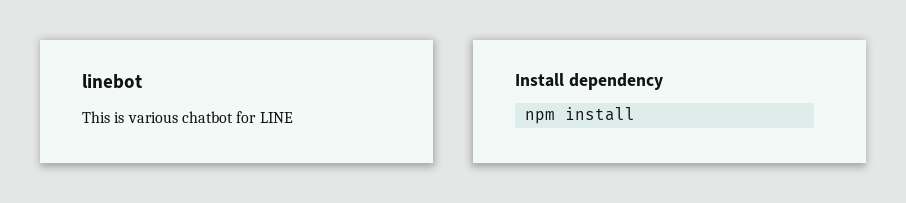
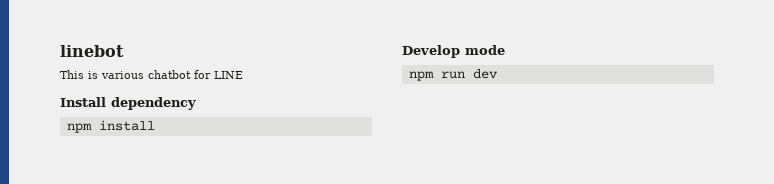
+ Develop mode
+ npm run dev

